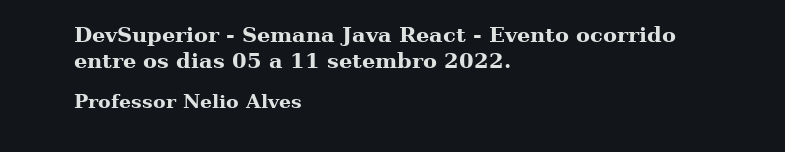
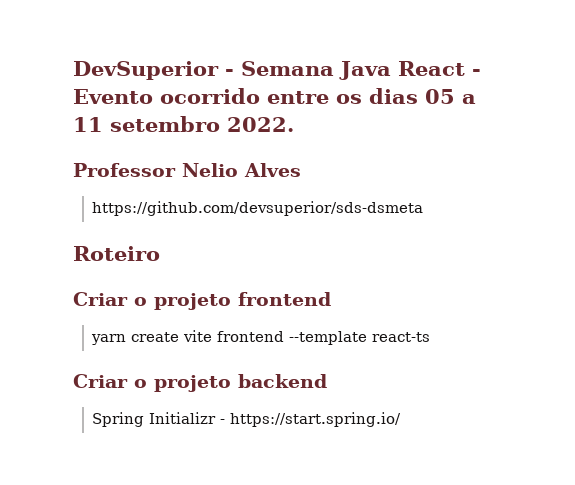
+ https://github.com/devsuperior/sds-dsmeta
+ Roteiro
+ Criar o projeto frontend
+ yarn create vite frontend --template react-ts
+ Criar o projeto backend
+ Spring Initializr - https://start.spring.io/

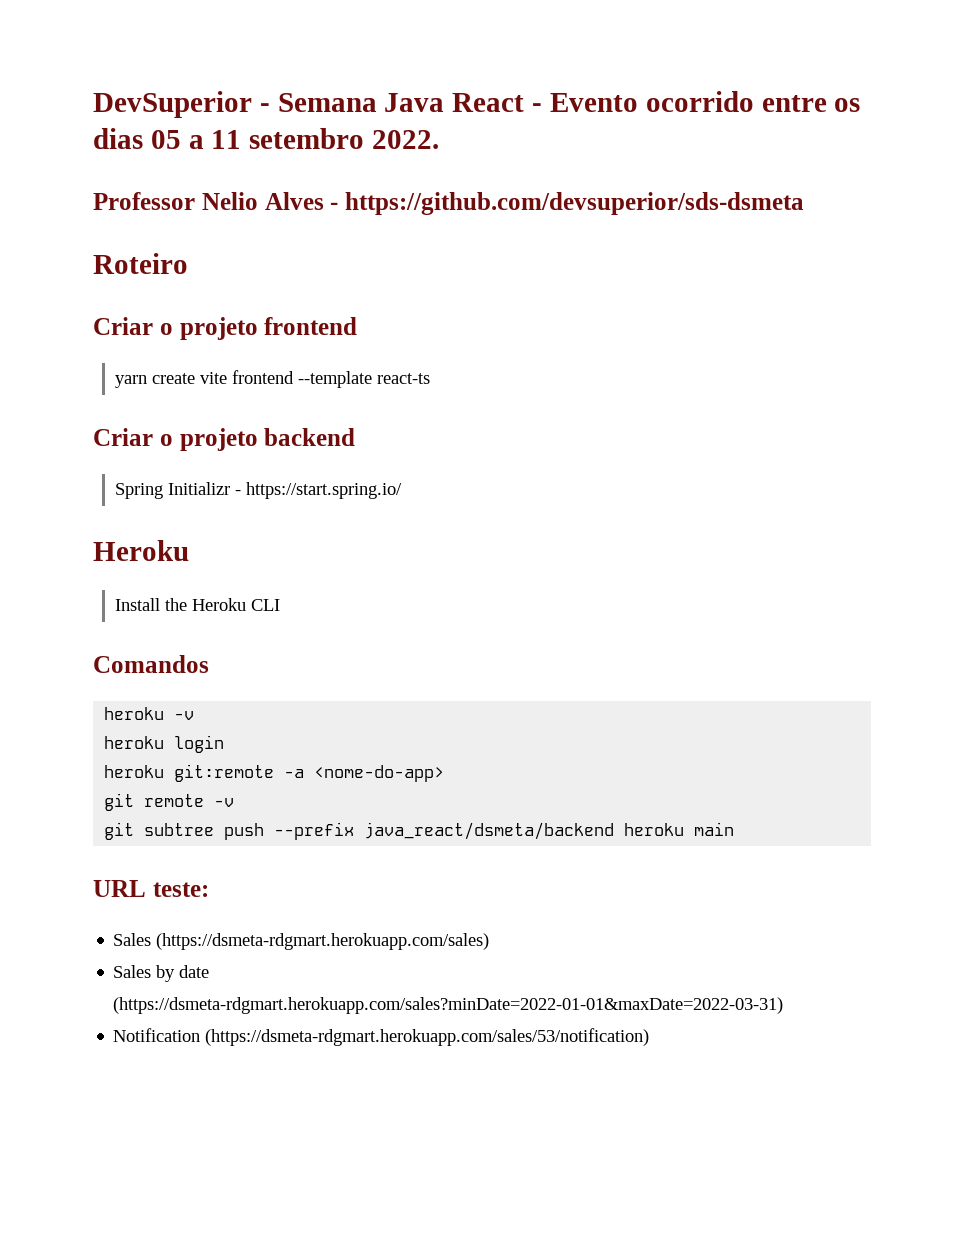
- Professor Nelio Alves
- https://github.com/devsuperior/sds-dsmeta
+ Professor Nelio Alves - https://github.com/devsuperior/sds-dsmeta
  Spring Initializr - https://start.spring.io/
+ Heroku
+ Install the Heroku CLI
+ Comandos
+ heroku -v
+ heroku login
+ heroku git:remote -a <nome-do-app>
+ git remote -v
+ git subtree push --prefix java_react/dsmeta/backend heroku main
+ URL teste:
+ Sales (https://dsmeta-rdgmart.herokuapp.com/sales)
+ Sales by date (https://dsmeta-rdgmart.herokuapp.com/sales?minDate=2022-01-01&maxDate=2022-03-31)
+ Notification (https://dsmeta-rdgmart.herokuapp.com/sales/53/notification)

